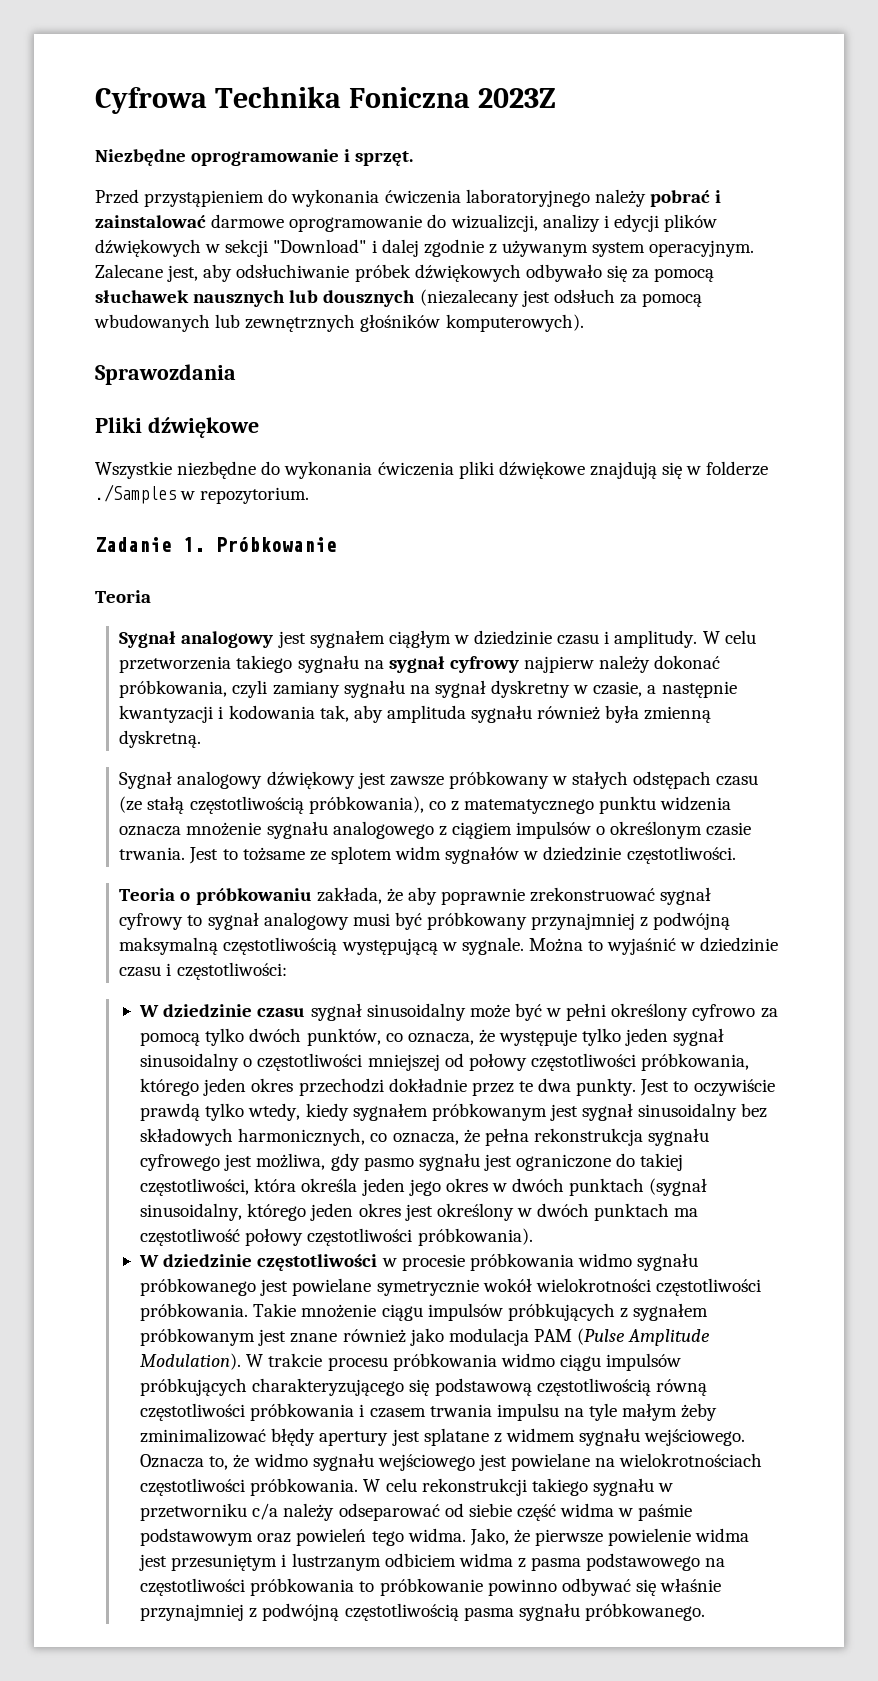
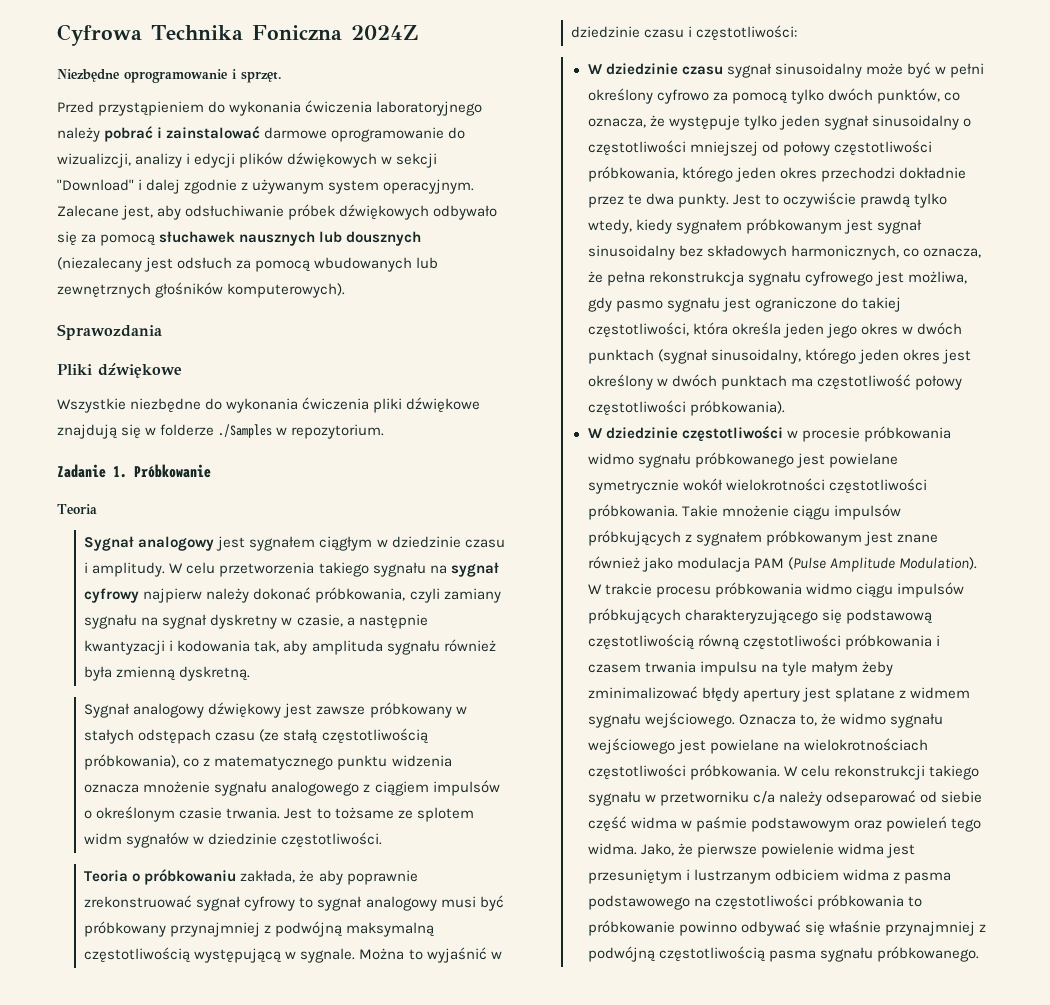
- Cyfrowa Technika Foniczna 2023Z
+ Cyfrowa Technika Foniczna 2024Z

